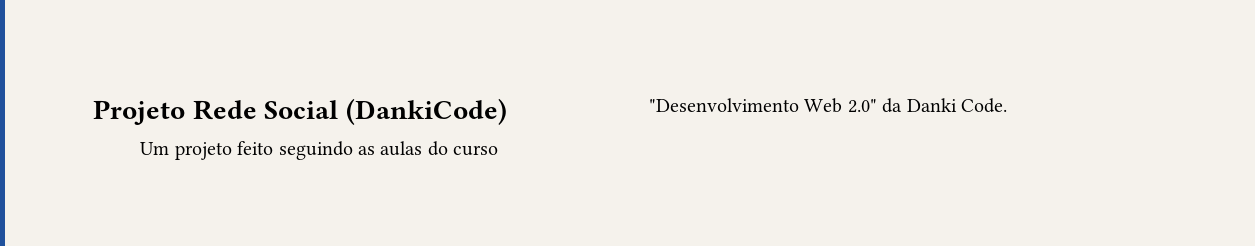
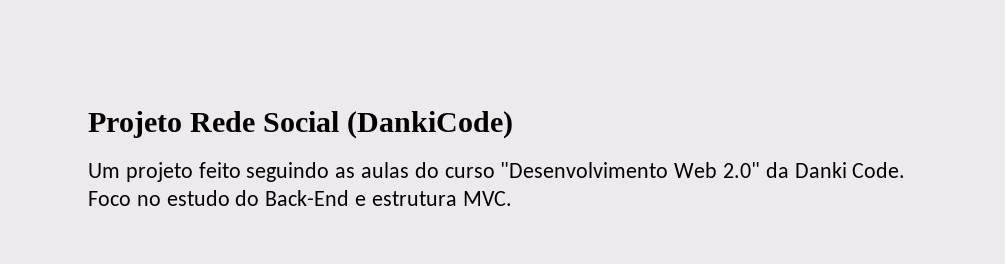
+ Foco no estudo do Back-End e estrutura MVC.

